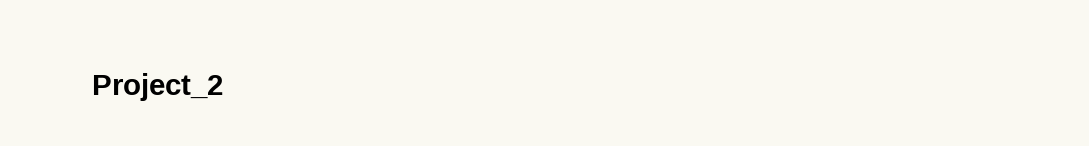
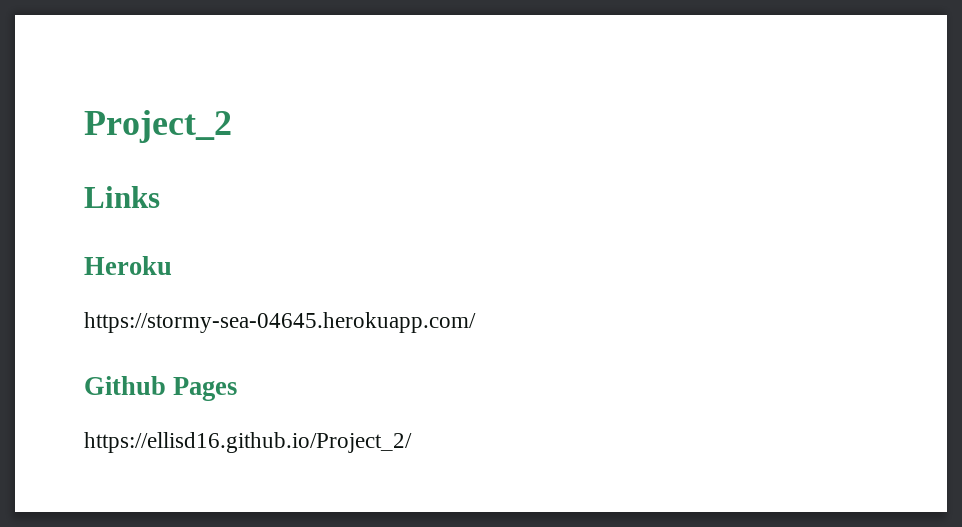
+ Links
+ Heroku
+ https://stormy-sea-04645.herokuapp.com/
+ Github Pages
+ https://ellisd16.github.io/Project_2/

